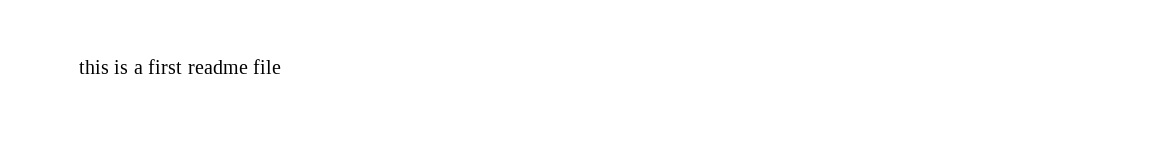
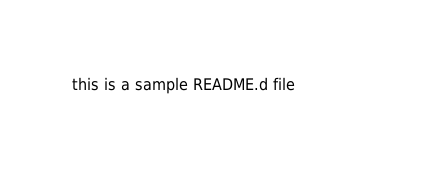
- this is a first readme file
+ this is a sample README.d file

